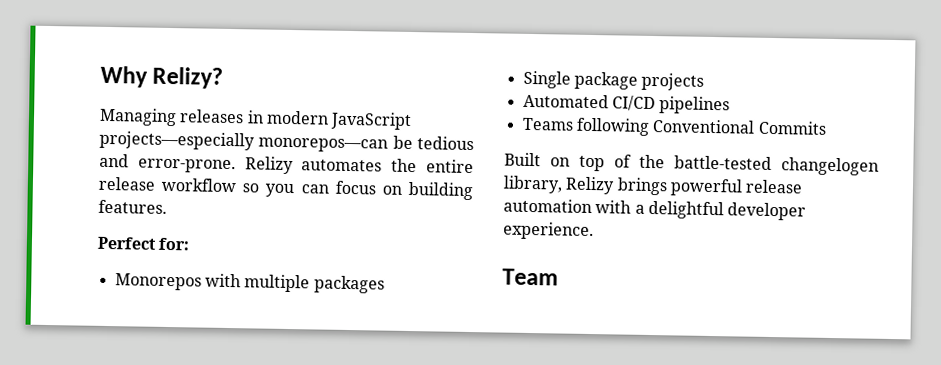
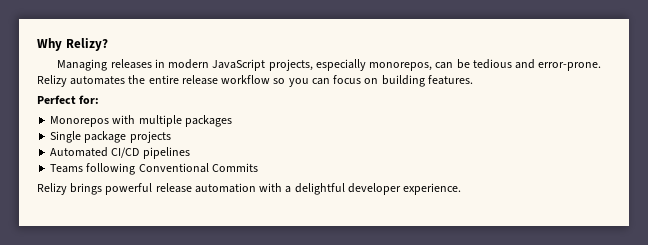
- Managing releases in modern JavaScript projects—especially monorepos—can be tedious and error-prone.
+ Managing releases in modern JavaScript projects, especially monorepos, can be tedious and error-prone.
- Built on top of the battle-tested changelogen library, Relizy brings powerful release automation with a delightful developer experience.
+ Relizy brings powerful release automation with a delightful developer experience.
- Team

